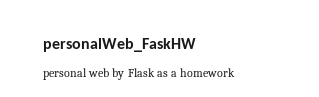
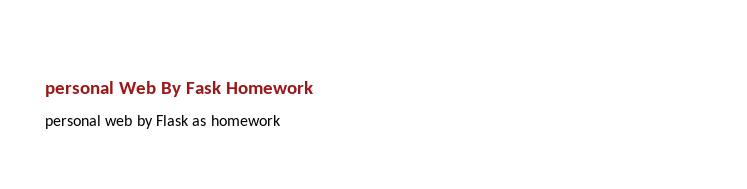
- personalWeb_FaskHW
+ personal Web By Fask Homework
- personal web by Flask as a homework
+ personal web by Flask as homework

